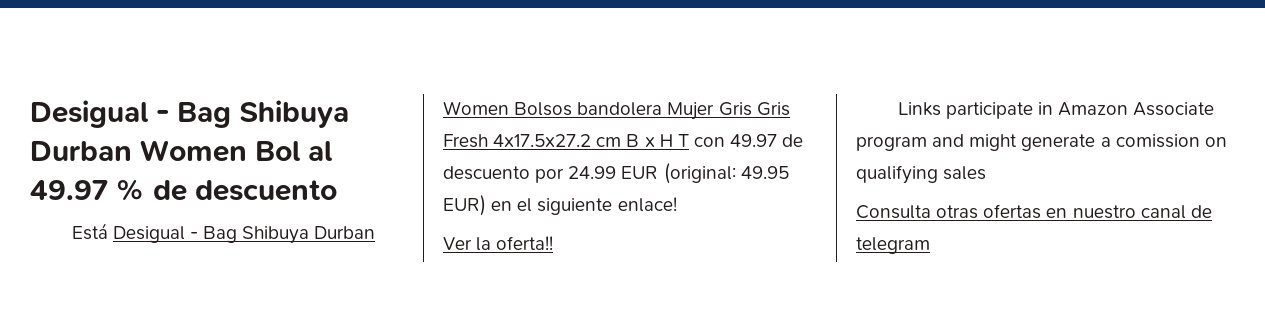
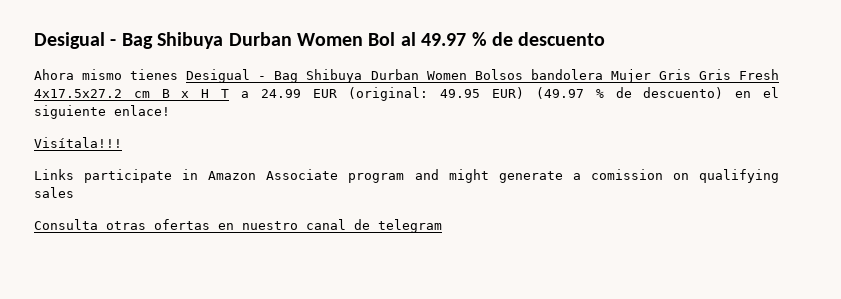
- Está Desigual - Bag Shibuya Durban Women Bolsos bandolera Mujer Gris Gris Fresh 4x17.5x27.2 cm B x H T con 49.97 de descuento por 24.99 EUR (original: 49.95 EUR) en el siguiente enlace!
+ Ahora mismo tienes Desigual - Bag Shibuya Durban Women Bolsos bandolera Mujer Gris Gris Fresh 4x17.5x27.2 cm B x H T a 24.99 EUR (original: 49.95 EUR) (49.97 % de descuento) en el siguiente enlace!
- Ver la oferta!!
+ Visítala!!!

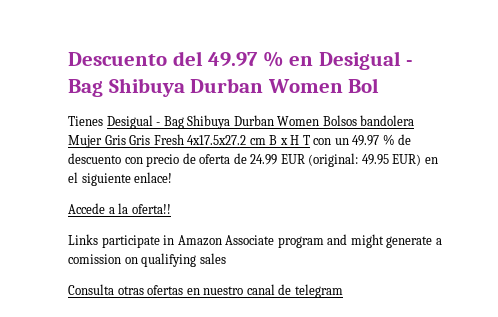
- Desigual - Bag Shibuya Durban Women Bol al 49.97 % de descuento
- Ahora mismo tienes Desigual - Bag Shibuya Durban Women Bolsos bandolera Mujer Gris Gris Fresh 4x17.5x27.2 cm B x H T a 24.99 EUR (original: 49.95 EUR) (49.97 % de descuento) en el siguiente enlace!
+ Descuento del 49.97 % en Desigual - Bag Shibuya Durban Women Bol
+ Tienes Desigual - Bag Shibuya Durban Women Bolsos bandolera Mujer Gris Gris Fresh 4x17.5x27.2 cm B x H T con un 49.97 % de descuento con precio de oferta de 24.99 EUR (original: 49.95 EUR) en el siguiente enlace!
- Visítala!!!
+ Accede a la oferta!!

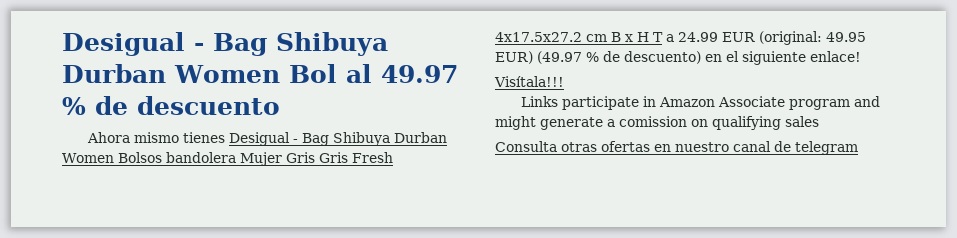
- Descuento del 49.97 % en Desigual - Bag Shibuya Durban Women Bol
- Tienes Desigual - Bag Shibuya Durban Women Bolsos bandolera Mujer Gris Gris Fresh 4x17.5x27.2 cm B x H T con un 49.97 % de descuento con precio de oferta de 24.99 EUR (original: 49.95 EUR) en el siguiente enlace!
+ Desigual - Bag Shibuya Durban Women Bol al 49.97 % de descuento
+ Ahora mismo tienes Desigual - Bag Shibuya Durban Women Bolsos bandolera Mujer Gris Gris Fresh 4x17.5x27.2 cm B x H T a 24.99 EUR (original: 49.95 EUR) (49.97 % de descuento) en el siguiente enlace!
- Accede a la oferta!!
+ Visítala!!!

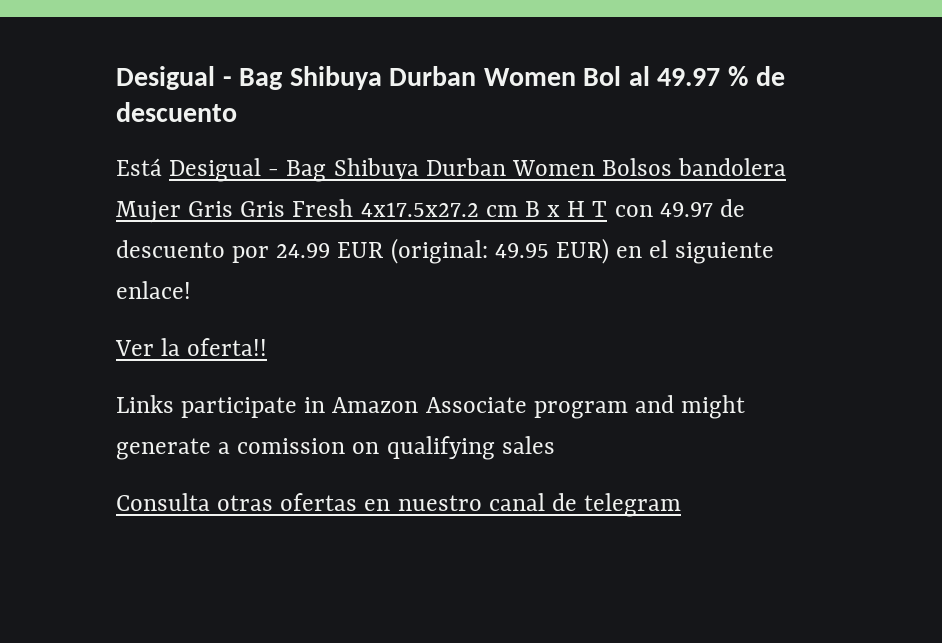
- Ahora mismo tienes Desigual - Bag Shibuya Durban Women Bolsos bandolera Mujer Gris Gris Fresh 4x17.5x27.2 cm B x H T a 24.99 EUR (original: 49.95 EUR) (49.97 % de descuento) en el siguiente enlace!
+ Está Desigual - Bag Shibuya Durban Women Bolsos bandolera Mujer Gris Gris Fresh 4x17.5x27.2 cm B x H T con 49.97 de descuento por 24.99 EUR (original: 49.95 EUR) en el siguiente enlace!
- Visítala!!!
+ Ver la oferta!!

